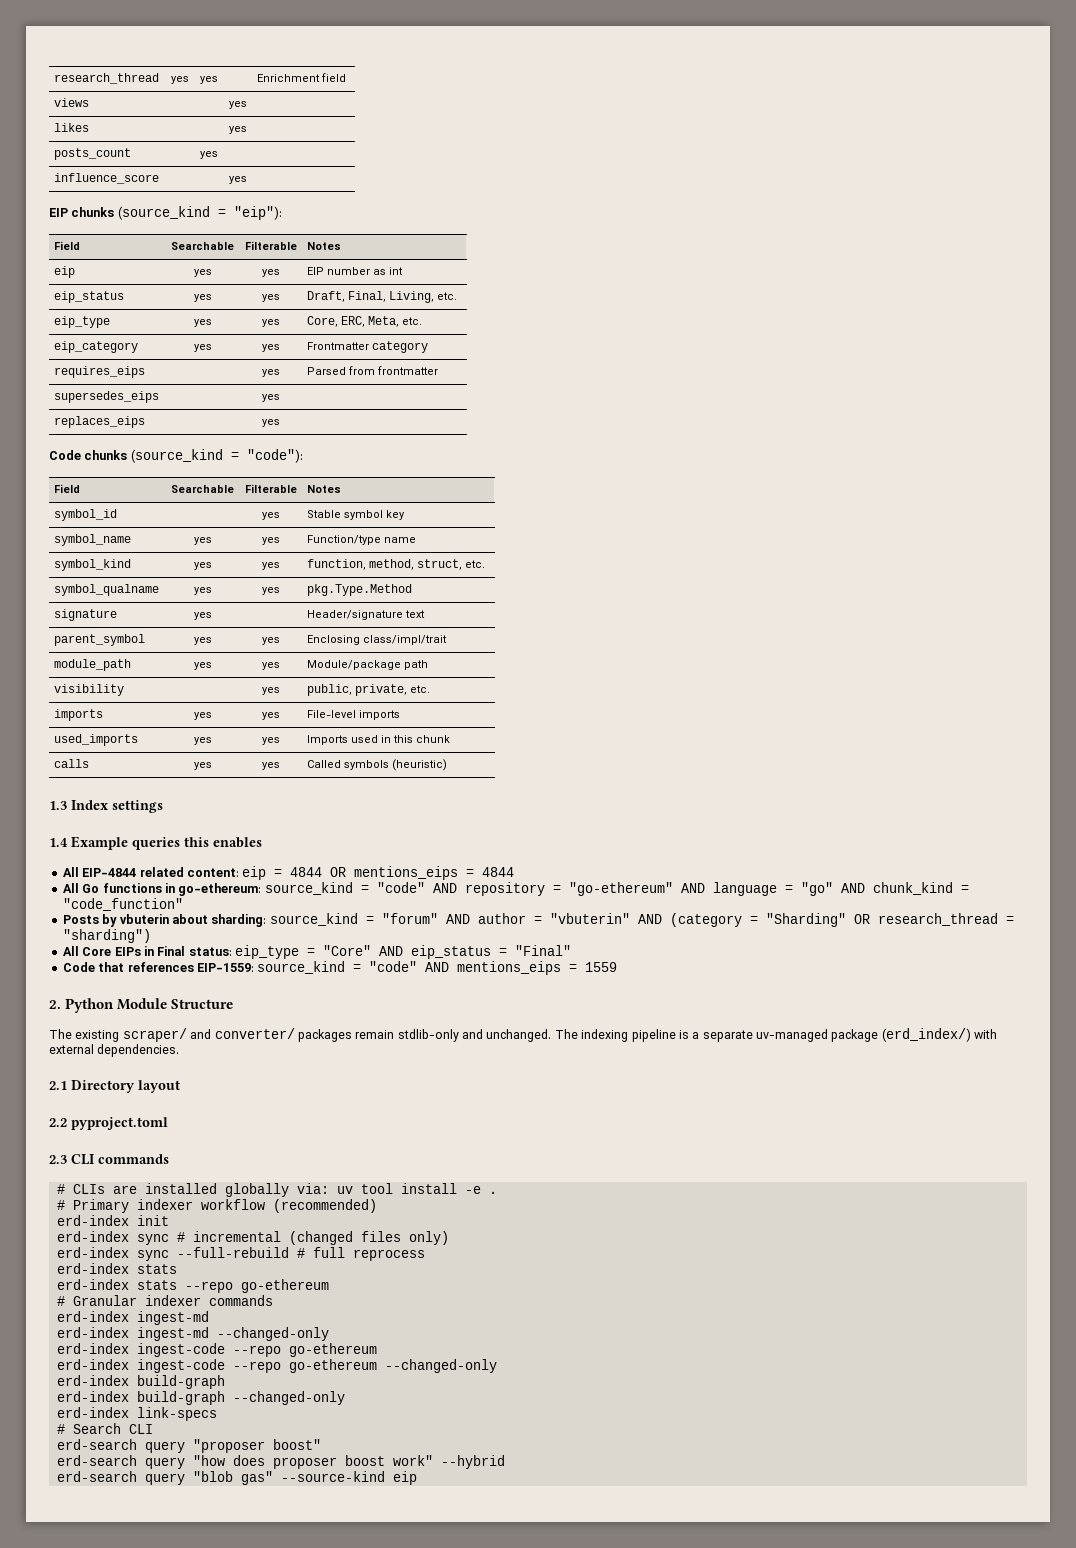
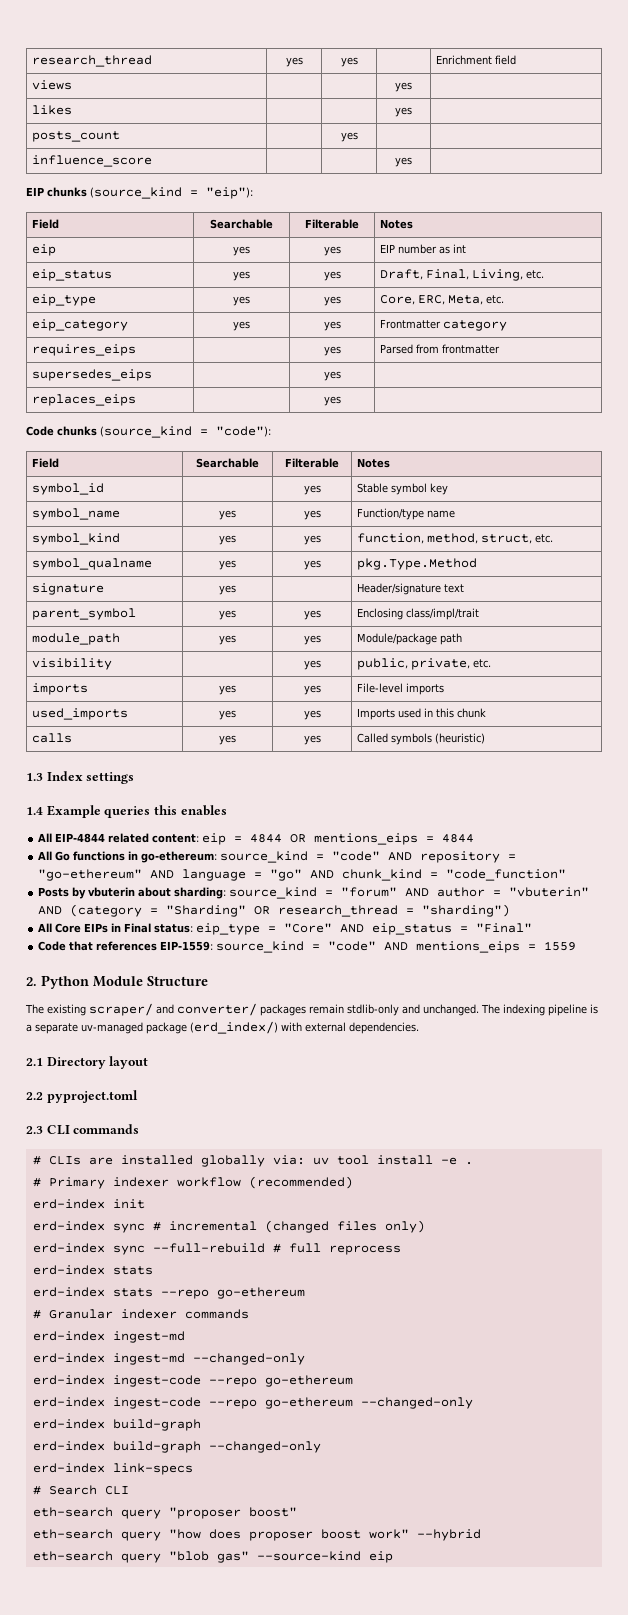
- erd-search query "proposer boost"
+ eth-search query "proposer boost"
- erd-search query "how does proposer boost work" --hybrid
+ eth-search query "how does proposer boost work" --hybrid
- erd-search query "blob gas" --source-kind eip
+ eth-search query "blob gas" --source-kind eip

